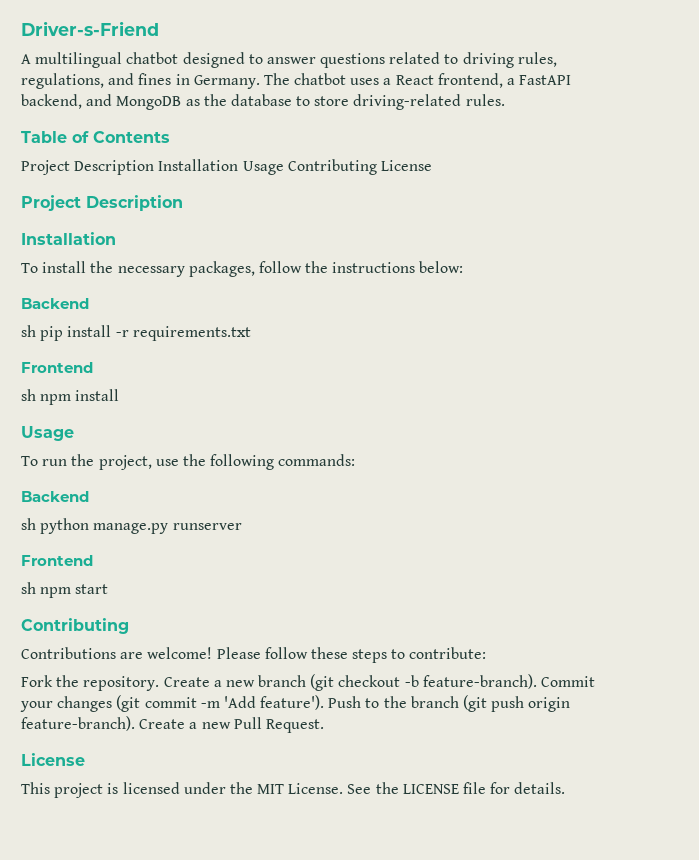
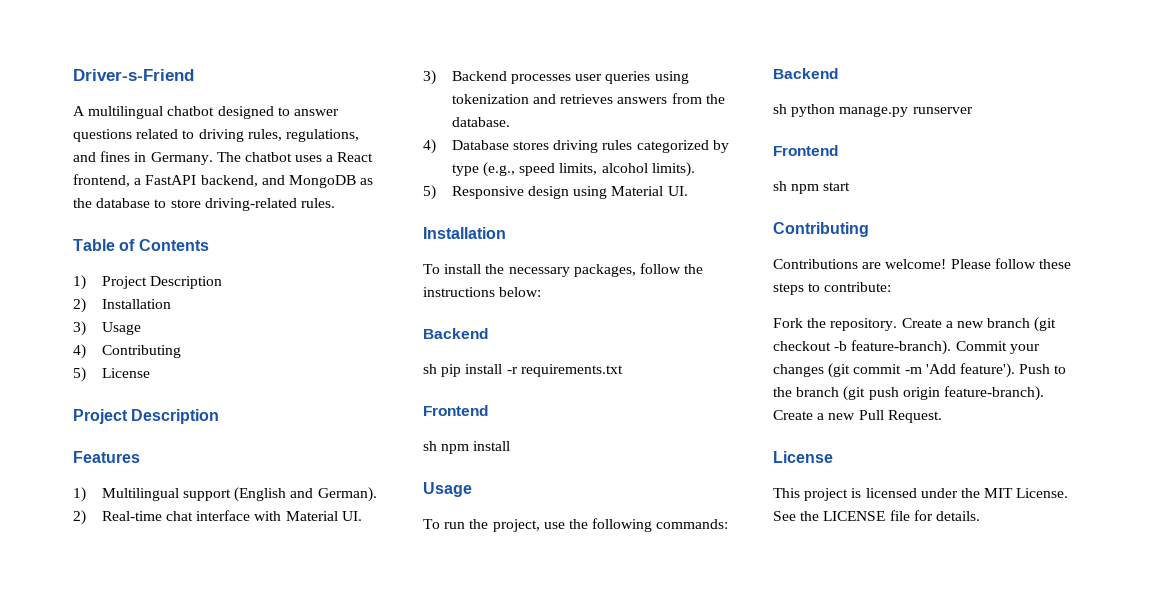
- Project Description Installation Usage Contributing License
+ 1) Project Description
+ 2) Installation
+ 3) Usage
+ 4) Contributing
+ 5) License
+ Features
+ 1) Multilingual support (English and German).
+ 2) Real-time chat interface with Material UI.
+ 3) Backend processes user queries using tokenization and retrieves answers from the database.
+ 4) Database stores driving rules categorized by type (e.g., speed limits, alcohol limits).
+ 5) Responsive design using Material UI.

